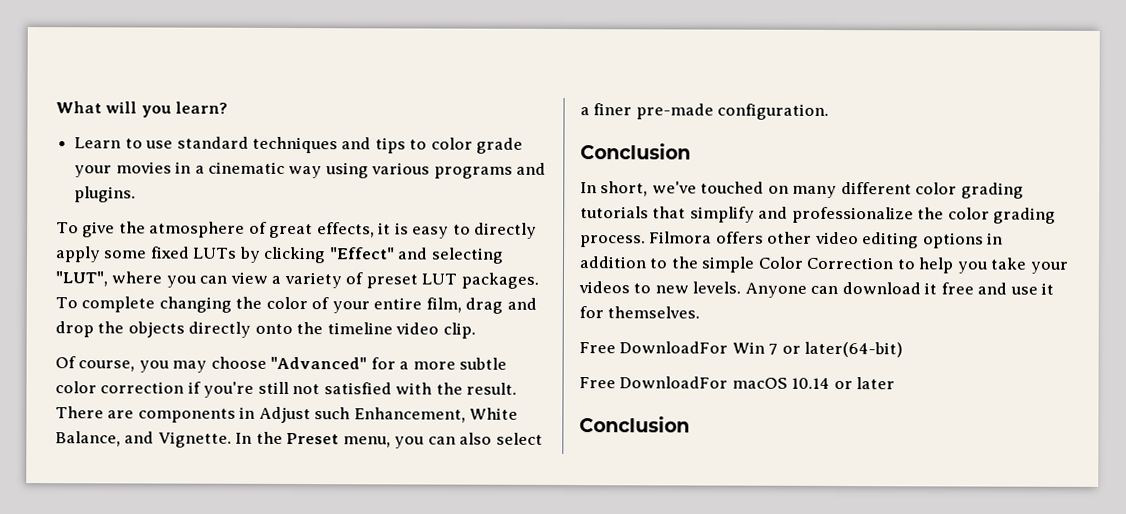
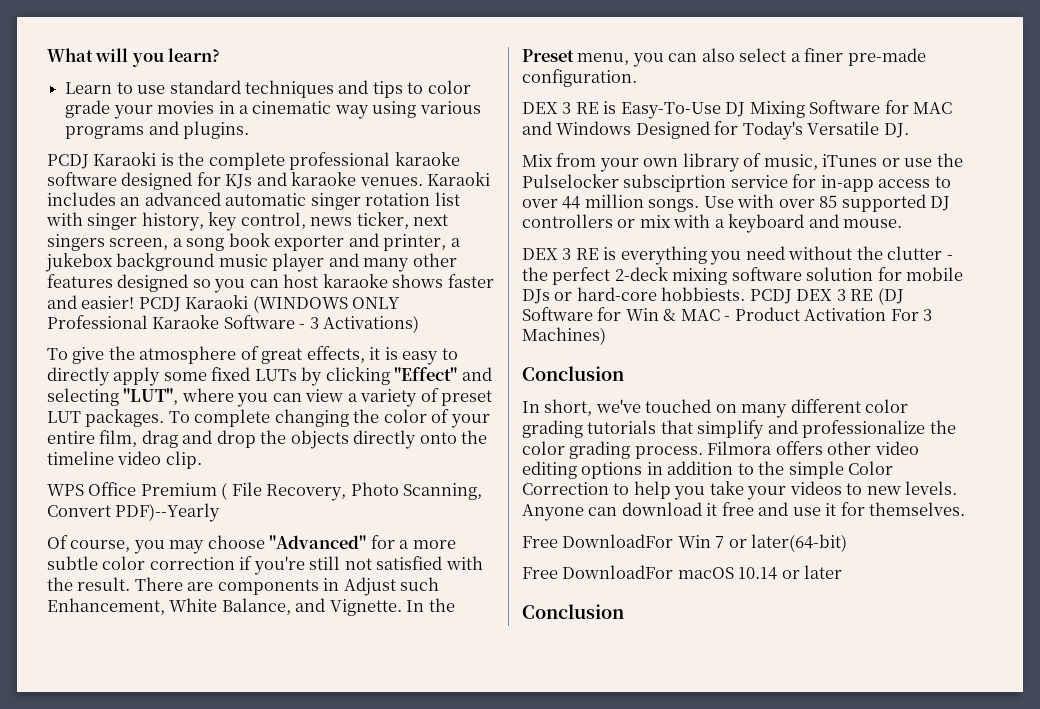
+ PCDJ Karaoki is the complete professional karaoke software designed for KJs and karaoke venues. Karaoki includes an advanced automatic singer rotation list with singer history, key control, news ticker, next singers screen, a song book exporter and printer, a jukebox background music player and many other features designed so you can host karaoke shows faster and easier! PCDJ Karaoki (WINDOWS ONLY Professional Karaoke Software - 3 Activations)
+ WPS Office Premium ( File Recovery, Photo Scanning, Convert PDF)--Yearly
+ DEX 3 RE is Easy-To-Use DJ Mixing Software for MAC and Windows Designed for Today's Versatile DJ.
+ Mix from your own library of music, iTunes or use the Pulselocker subsciprtion service for in-app access to over 44 million songs. Use with over 85 supported DJ controllers or mix with a keyboard and mouse.
+ DEX 3 RE is everything you need without the clutter - the perfect 2-deck mixing software solution for mobile DJs or hard-core hobbiests. PCDJ DEX 3 RE (DJ Software for Win & MAC - Product Activation For 3 Machines)

